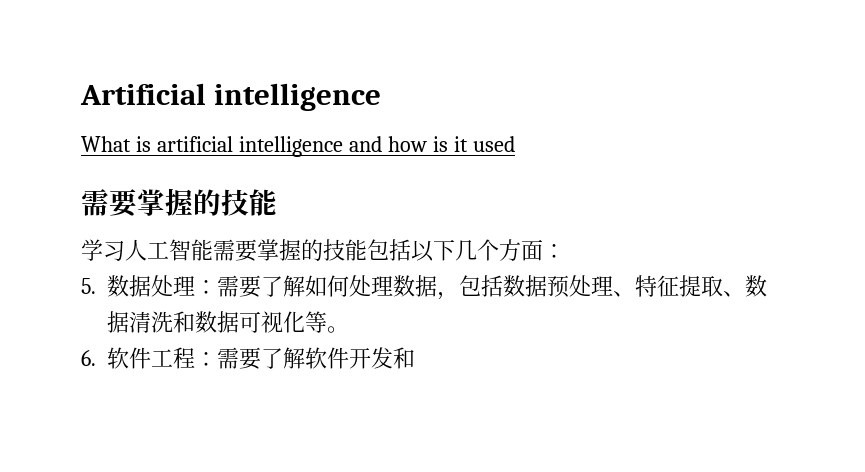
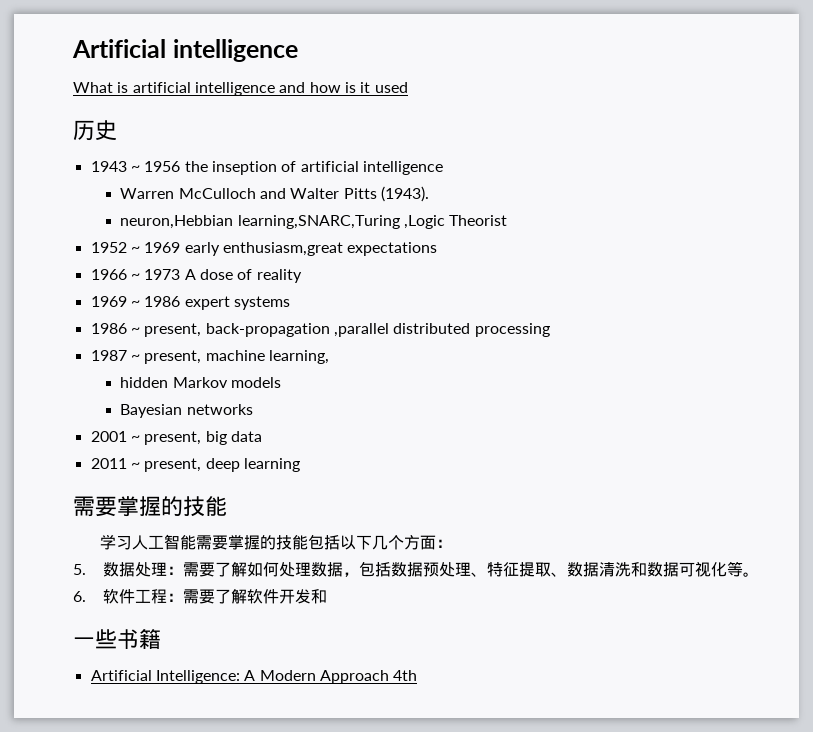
+ 历史
+ 1943 ~ 1956 the inseption of artificial intelligence
+ Warren McCulloch and Walter Pitts (1943).
+ neuron,Hebbian learning,SNARC,Turing ,Logic Theorist
+ 1952 ~ 1969 early enthusiasm,great expectations
+ 1966 ~ 1973 A dose of reality
+ 1969 ~ 1986 expert systems
+ 1986 ~ present, back-propagation ,parallel distributed processing
+ 1987 ~ present, machine learning,
+ hidden Markov models
+ Bayesian networks
+ 2001 ~ present, big data
+ 2011 ~ present, deep learning
+ 一些书籍
+ Artificial Intelligence: A Modern Approach 4th

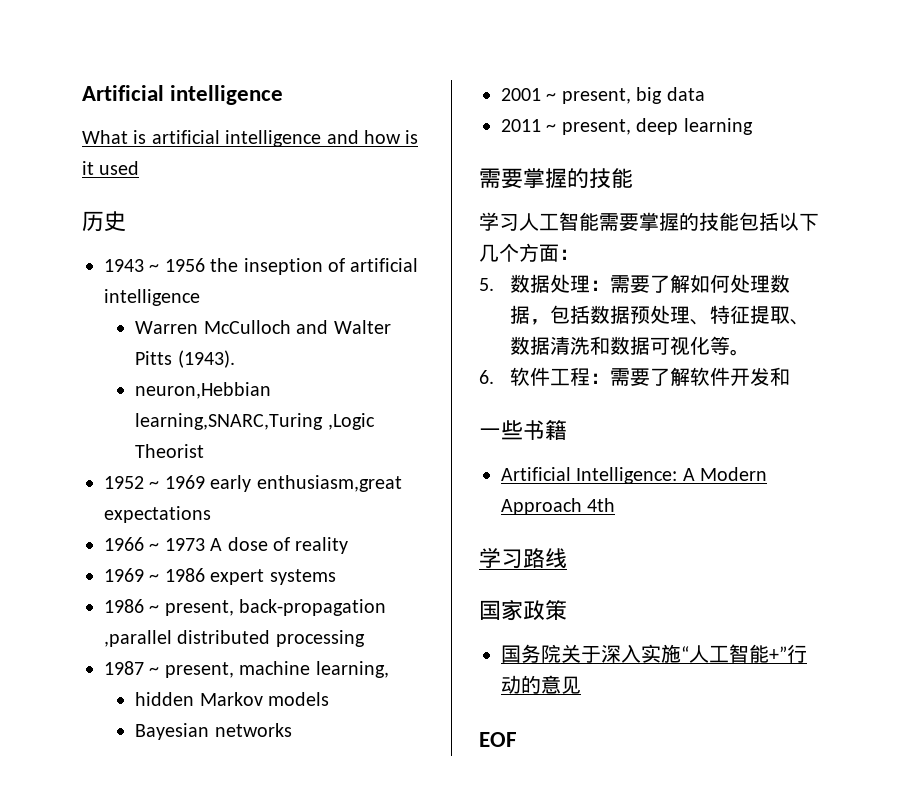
+ 学习路线
+ 国家政策
+ 国务院关于深入实施“人工智能+”行动的意见
+ EOF

